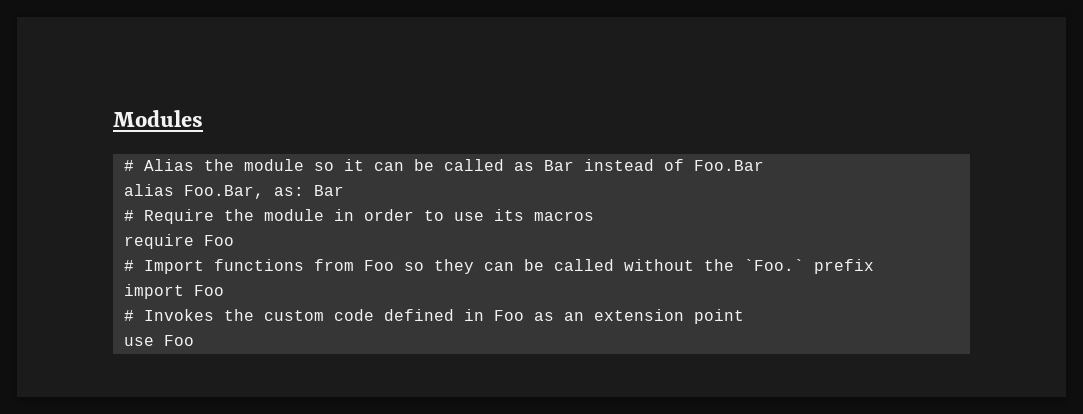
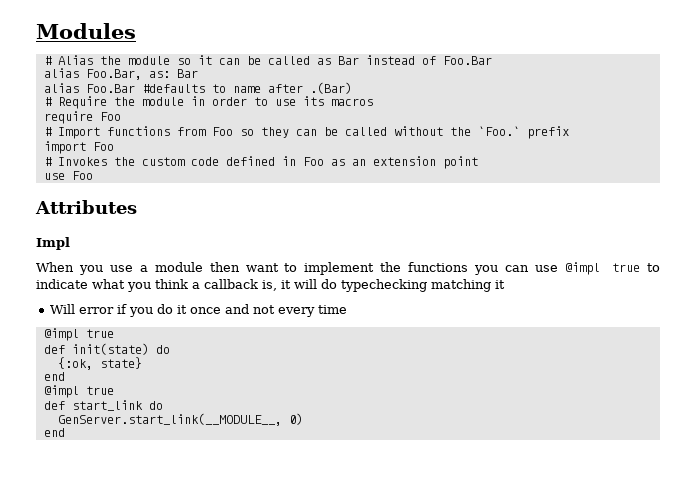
+ alias Foo.Bar #defaults to name after .(Bar)
+ Attributes
+ Impl
+ When you use a module then want to implement the functions you can use @impl true to indicate what you think a callback is, it will do typechecking matching it
+ Will error if you do it once and not every time
+ @impl true
+ def init(state) do
+ {:ok, state}
+ end
+ @impl true
+ def start_link do
+ GenServer.start_link(__MODULE__, 0)
+ end

